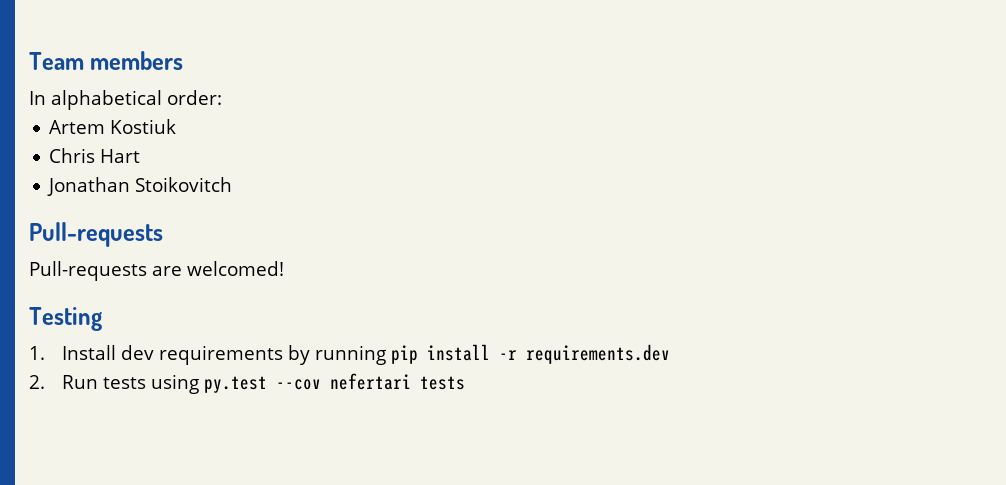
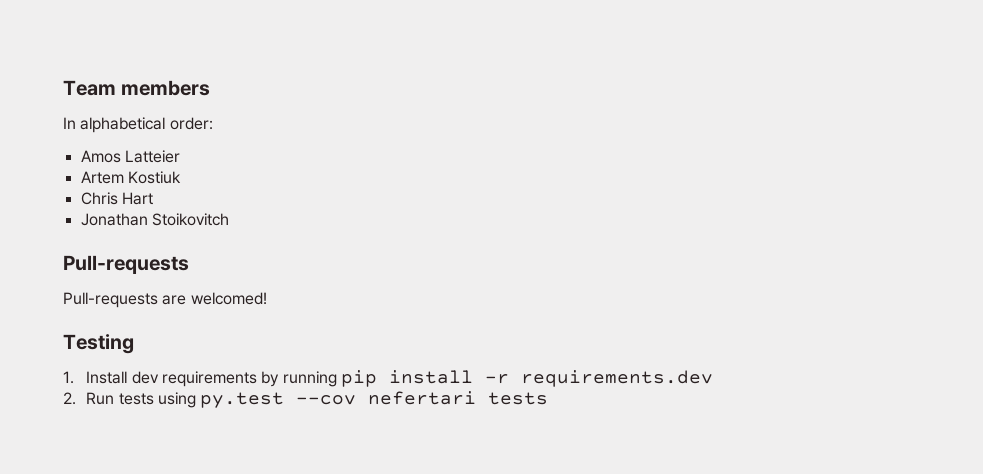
+ Amos Latteier

